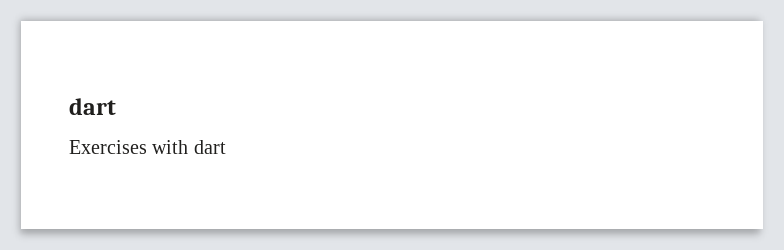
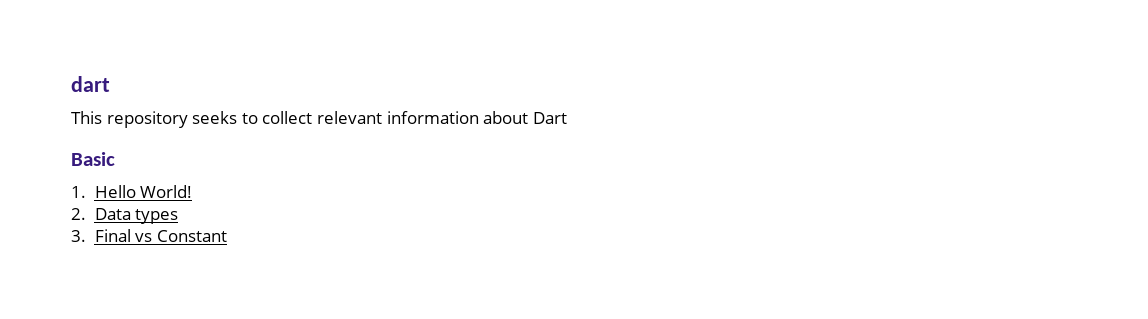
- Exercises with dart
+ This repository seeks to collect relevant information about Dart
+ Basic
+ 1. Hello World!
+ 2. Data types
+ 3. Final vs Constant

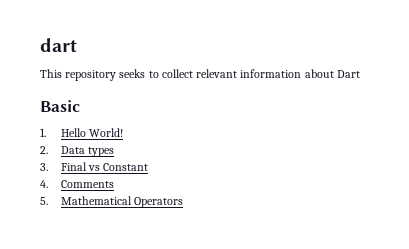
+ 4. Comments
+ 5. Mathematical Operators

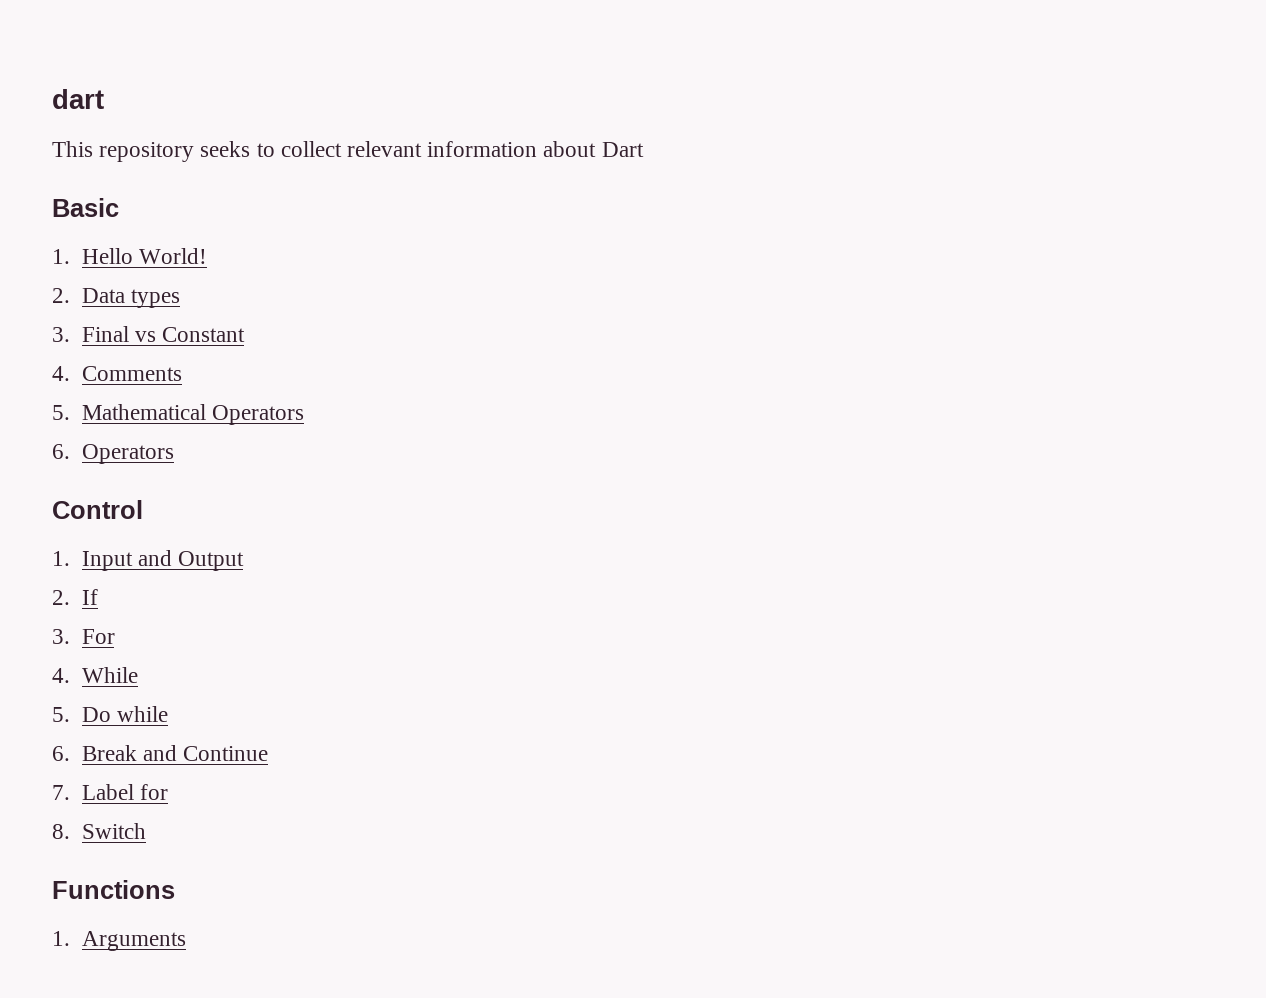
+ 6. Operators
+ Control
+ 1. Input and Output
+ 2. If
+ 3. For
+ 4. While
+ 5. Do while
+ 6. Break and Continue
+ 7. Label for
+ 8. Switch
+ Functions
+ 1. Arguments

